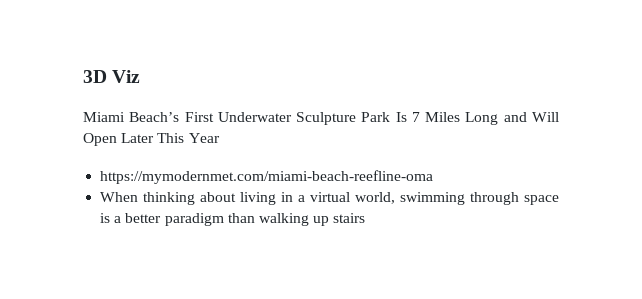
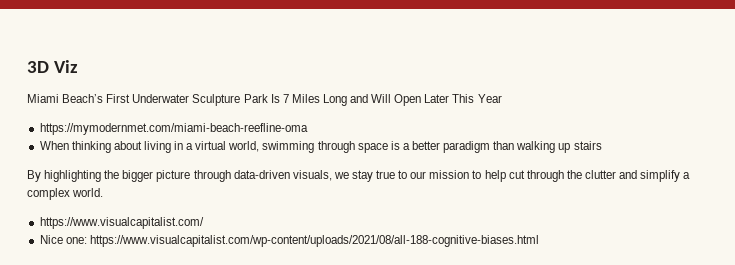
+ By highlighting the bigger picture through data-driven visuals, we stay true to our mission to help cut through the clutter and simplify a complex world.
+ https://www.visualcapitalist.com/
+ Nice one: https://www.visualcapitalist.com/wp-content/uploads/2021/08/all-188-cognitive-biases.html

